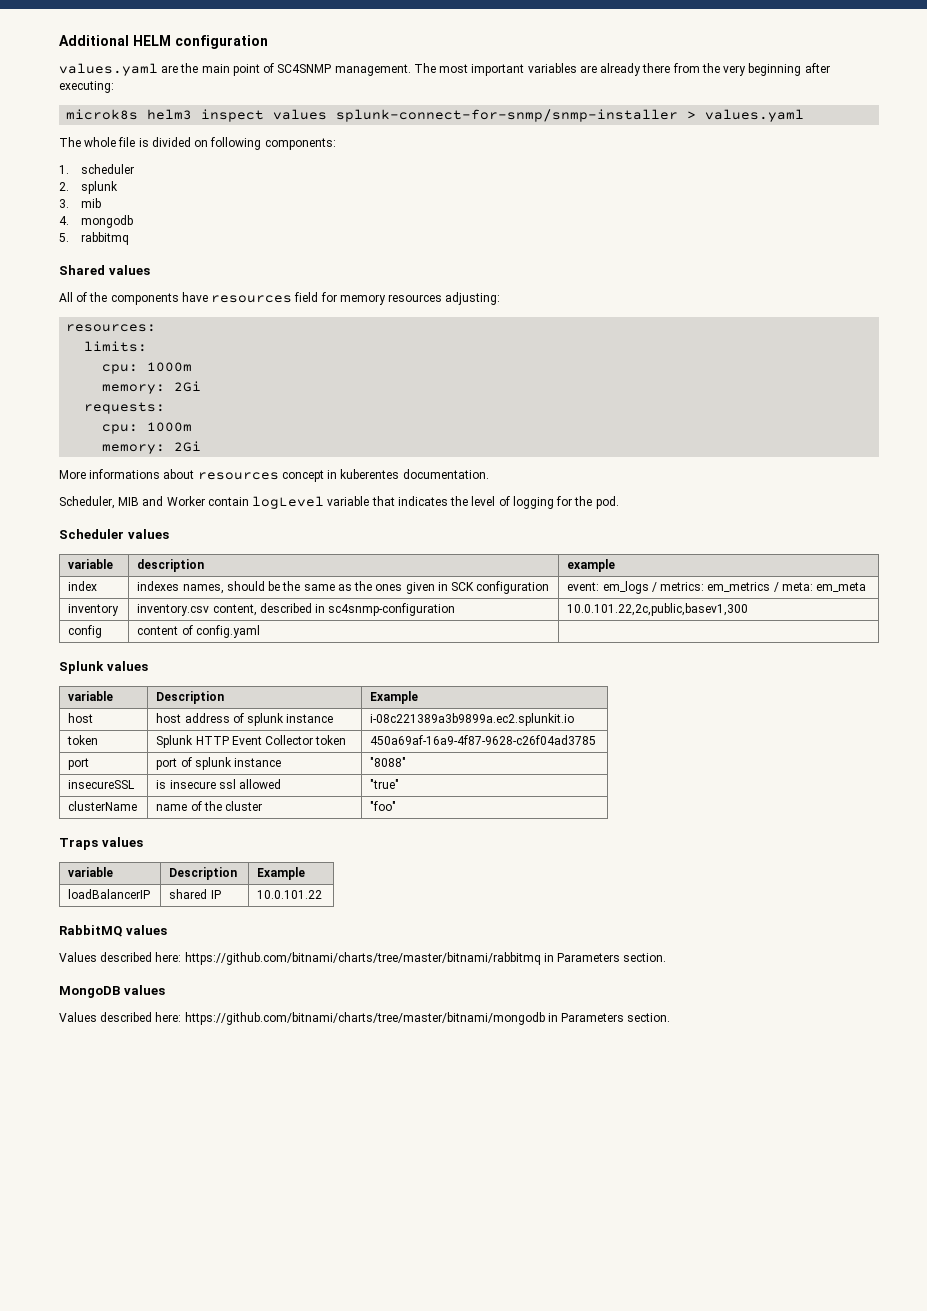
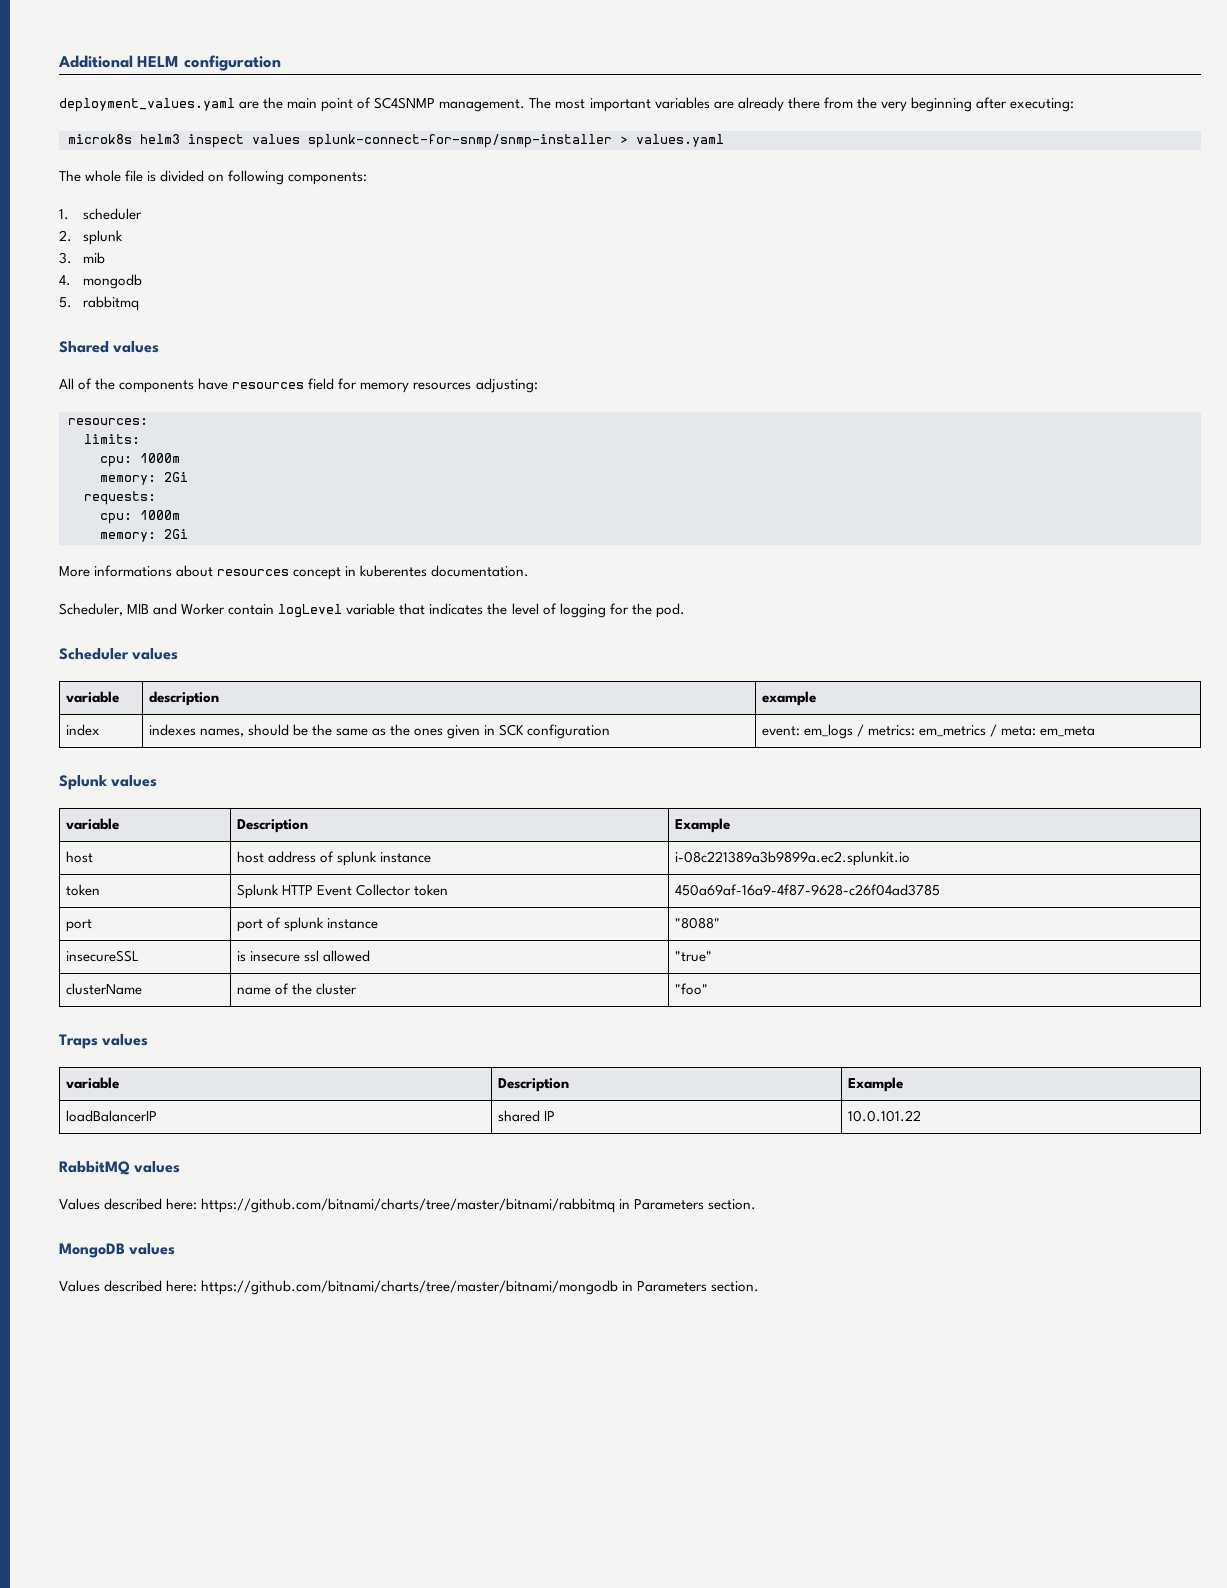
- values.yaml are the main point of SC4SNMP management.
+ deployment_values.yaml are the main point of SC4SNMP management.
- inventory | inventory.csv content, described in sc4snmp-configuration | 10.0.101.22,2c,public,basev1,300
- config | content of config.yaml |

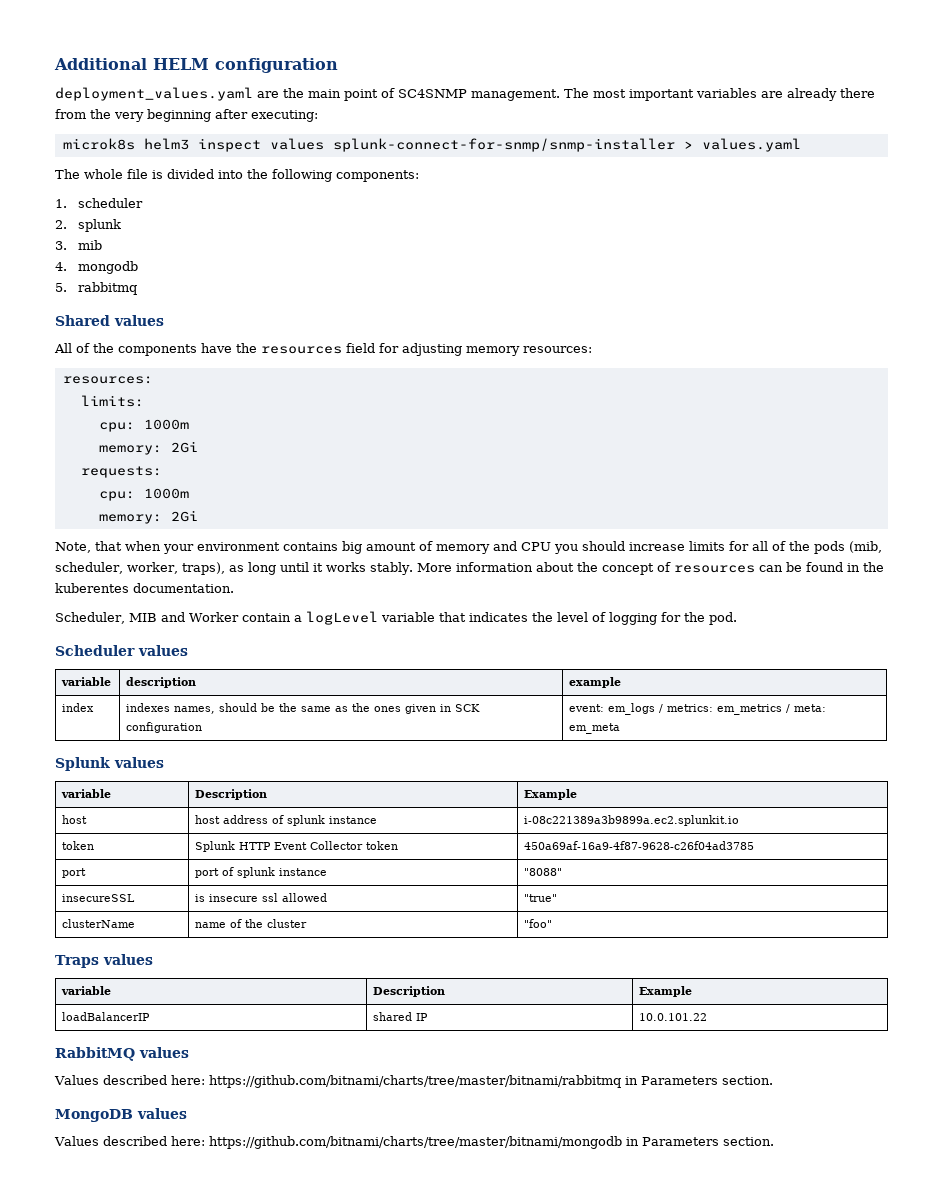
- The whole file is divided on following components:
+ The whole file is divided into the following components:
- All of the components have resources field for memory resources adjusting:
+ All of the components have the resources field for adjusting memory resources:
- More informations about resources concept in kuberentes documentation.
+ Note, that when your environment contains big amount of memory and CPU you should increase limits for all of the pods (mib, scheduler, worker, traps), as long until it works stably. More information about the concept of resources can be found in the kuberentes documentation.
- Scheduler, MIB and Worker contain logLevel variable that indicates the level of logging for the pod.
+ Scheduler, MIB and Worker contain a logLevel variable that indicates the level of logging for the pod.

